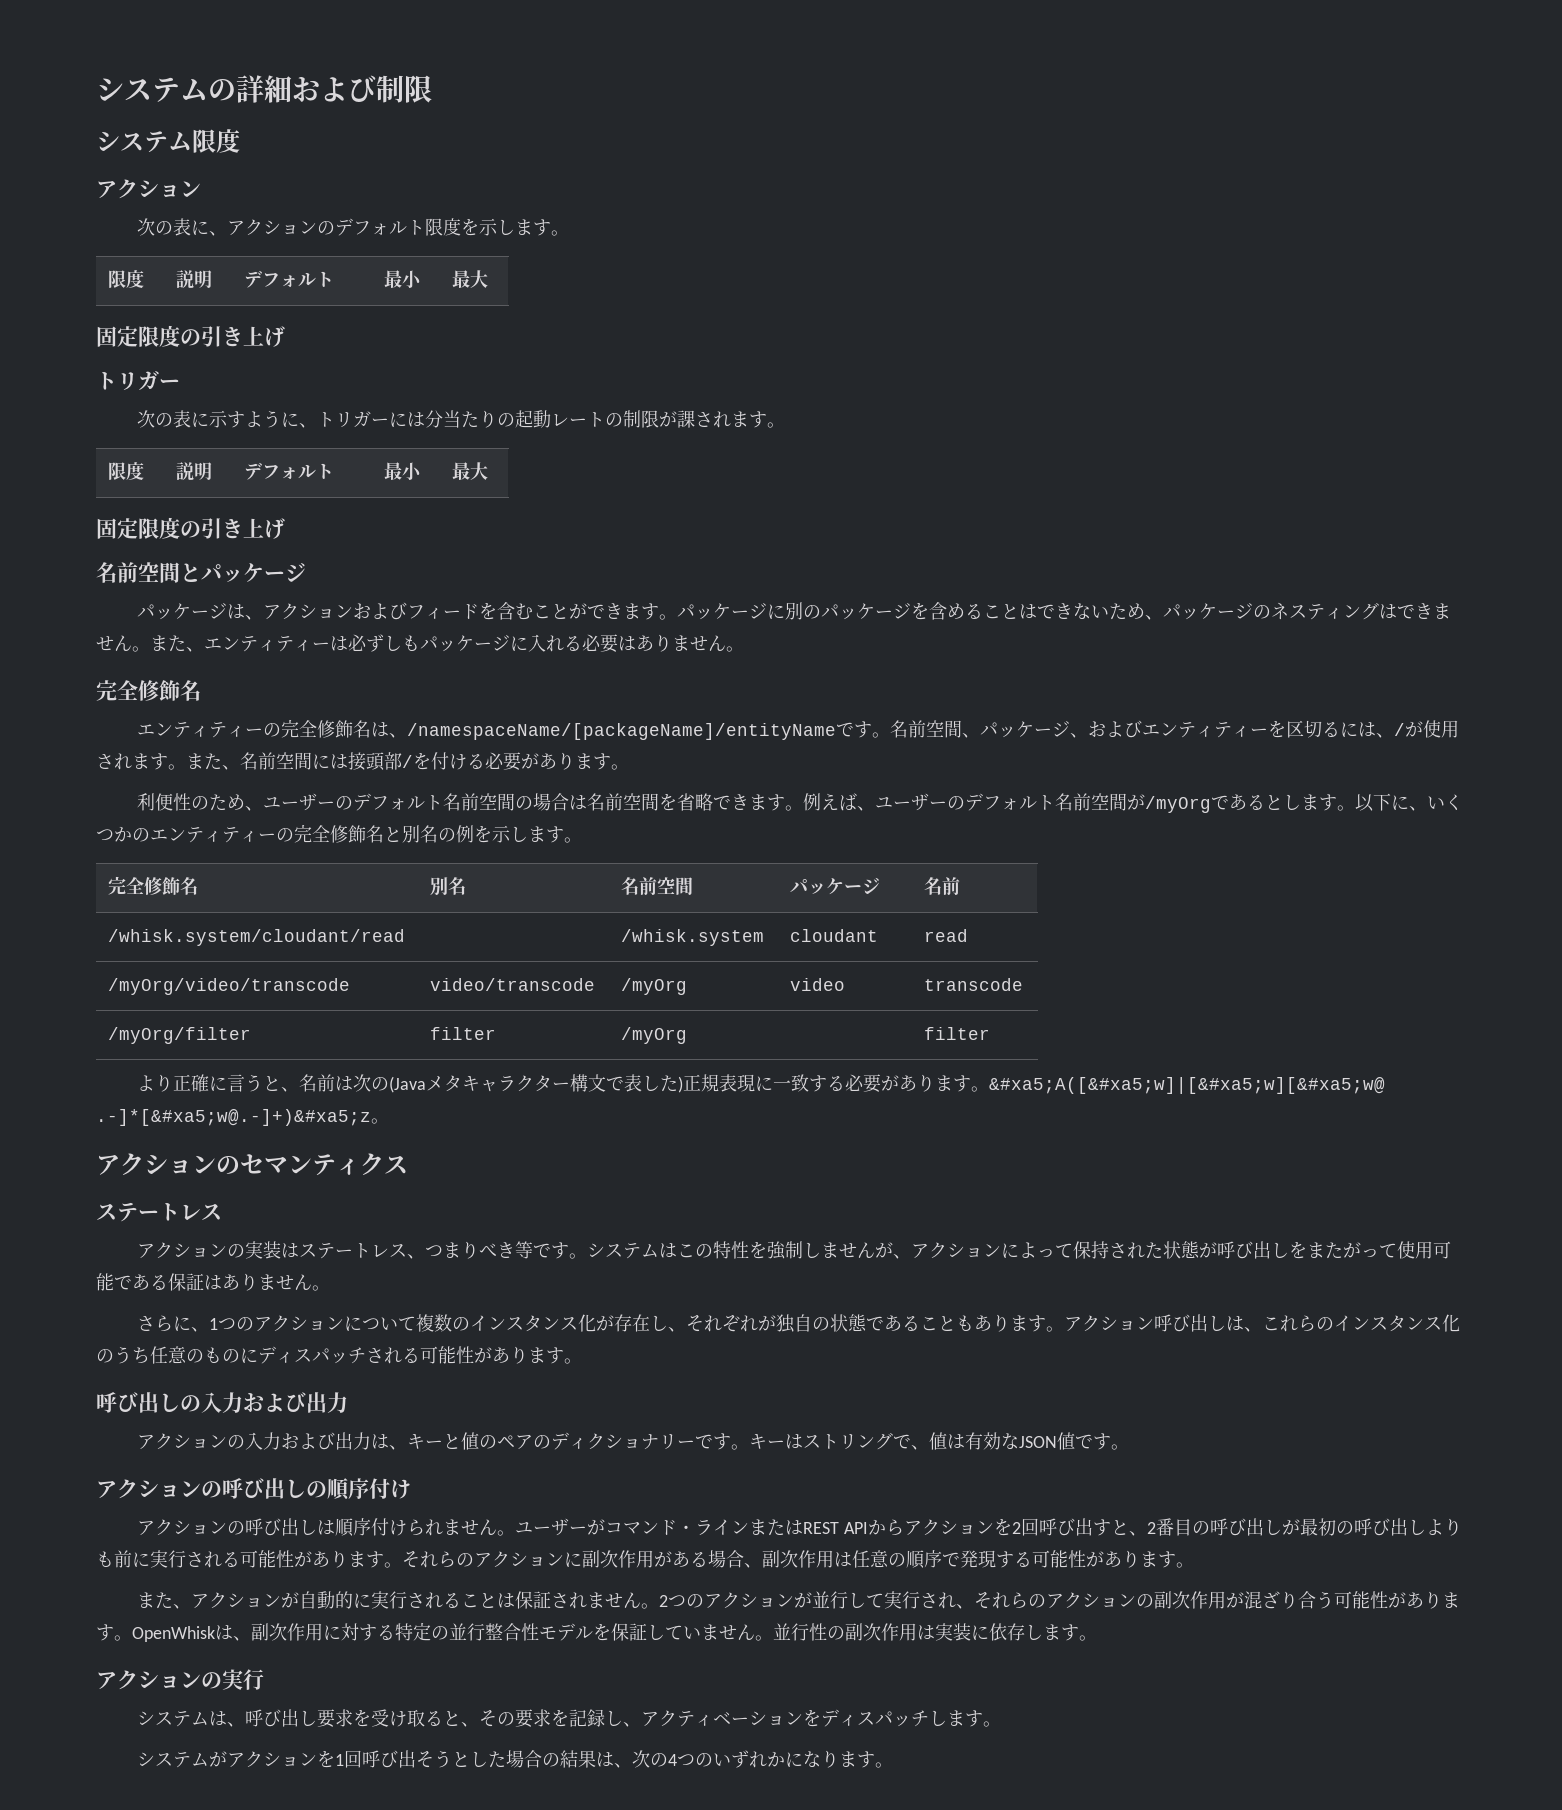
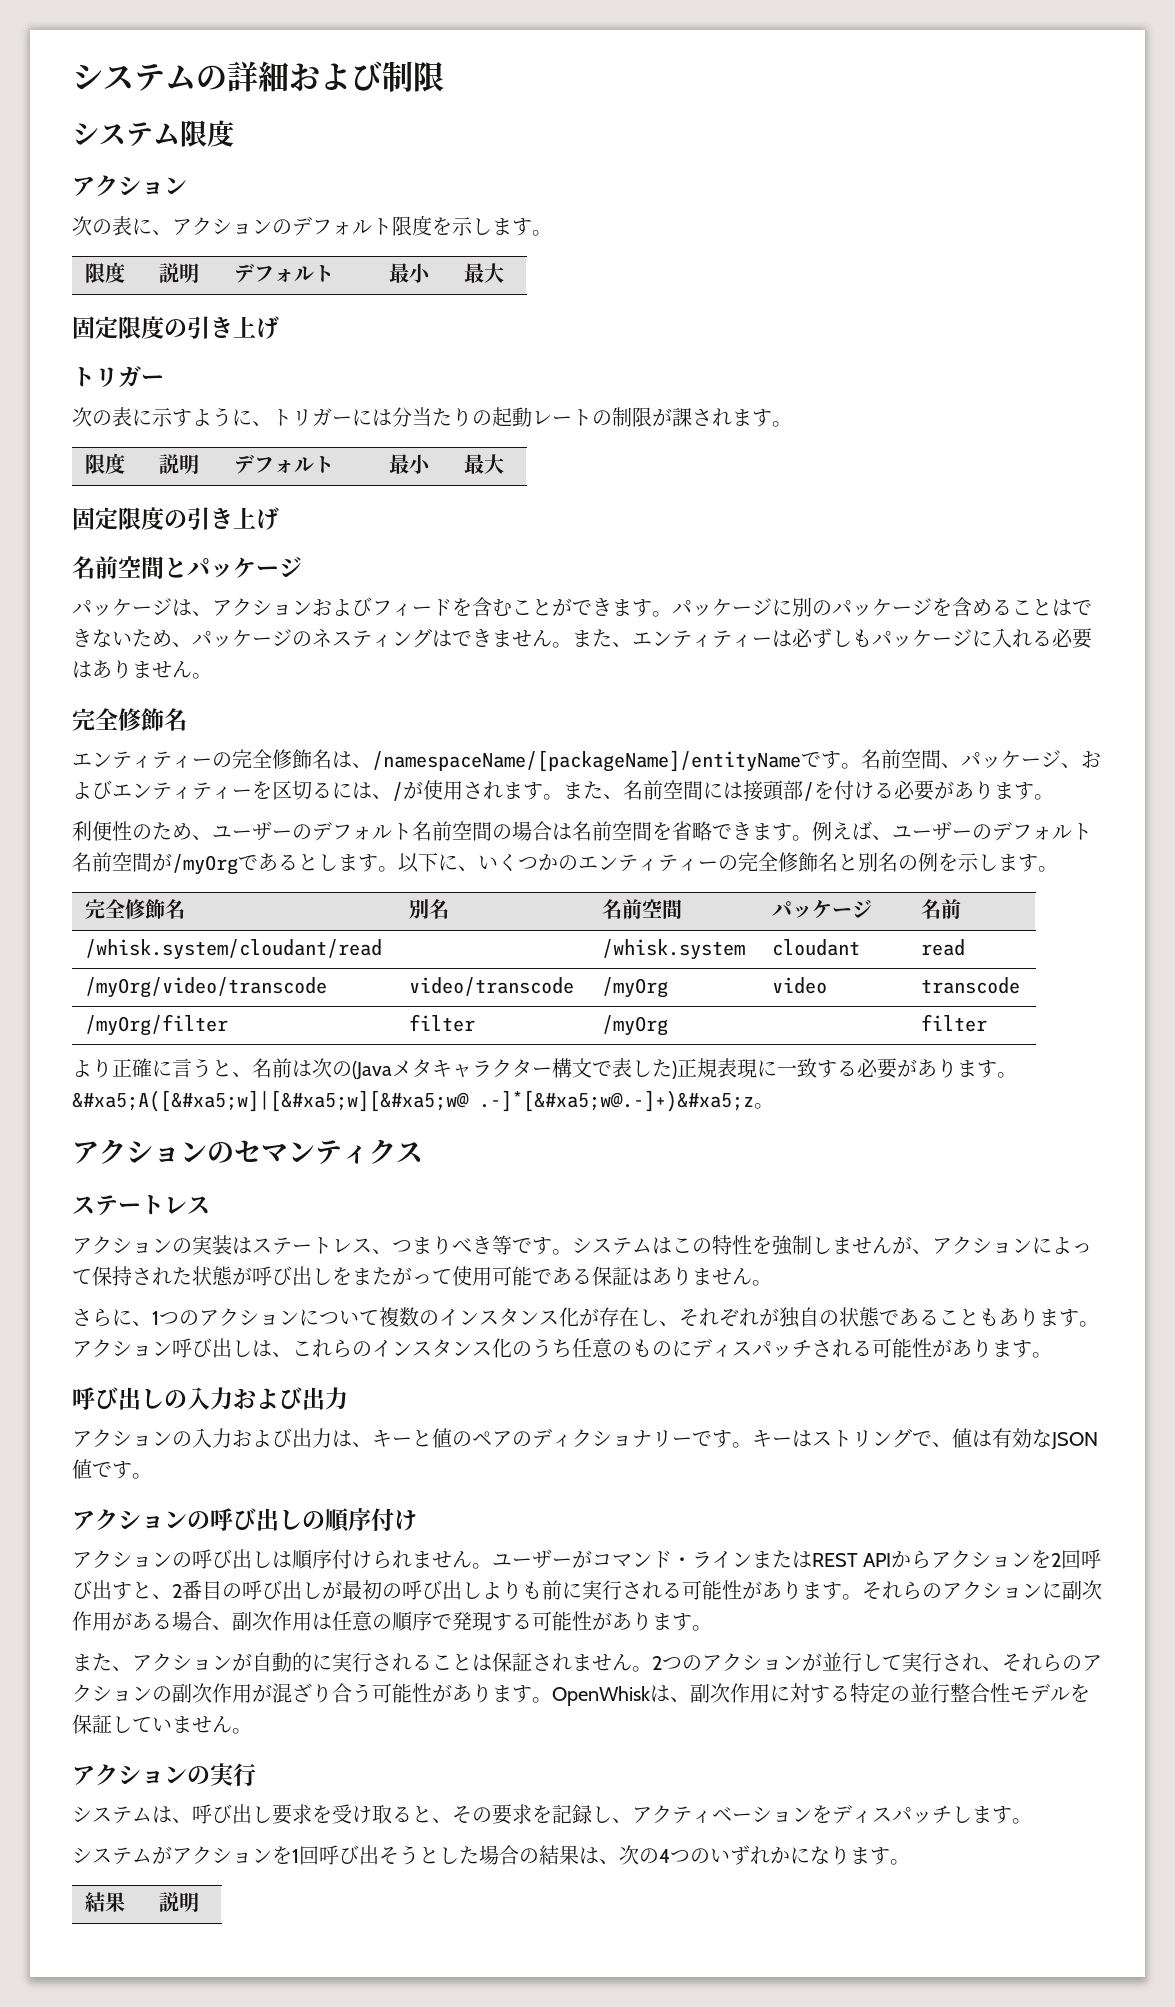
- 並行性の副次作用は実装に依存します。
+ 結果 | 説明

